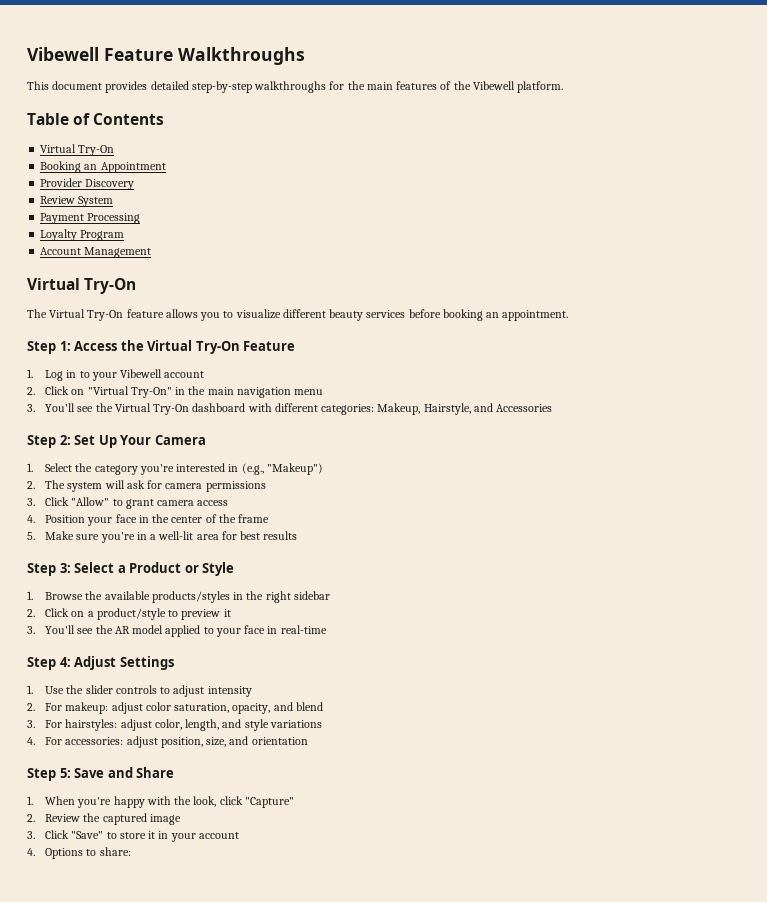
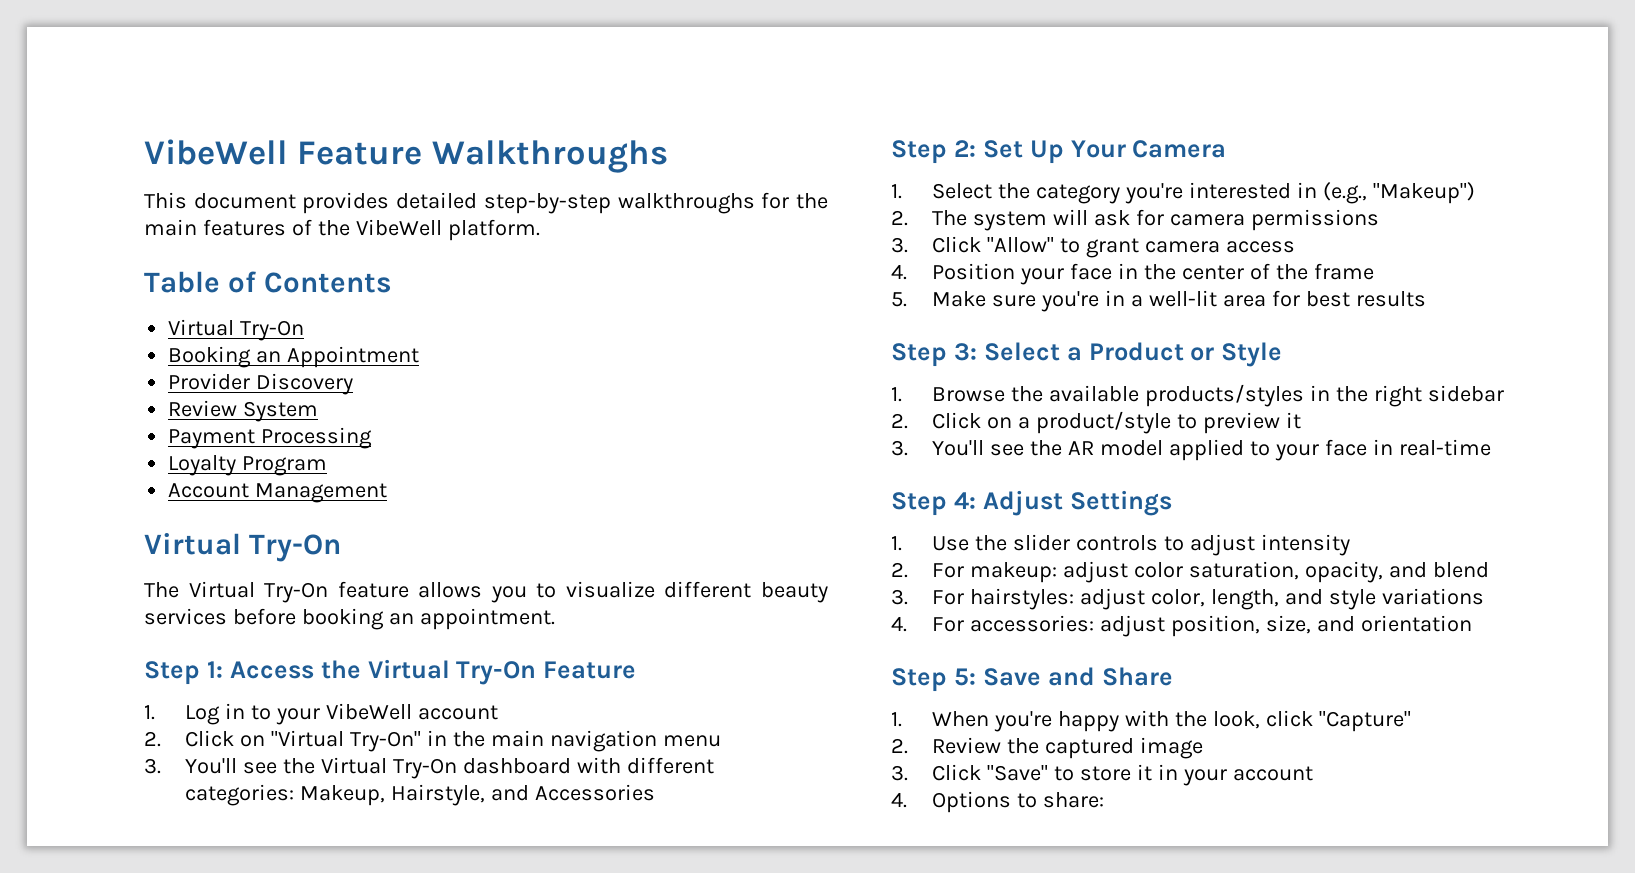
- Vibewell Feature Walkthroughs
+ VibeWell Feature Walkthroughs
- This document provides detailed step-by-step walkthroughs for the main features of the Vibewell platform.
+ This document provides detailed step-by-step walkthroughs for the main features of the VibeWell platform.
- 1. Log in to your Vibewell account
+ 1. Log in to your VibeWell account

